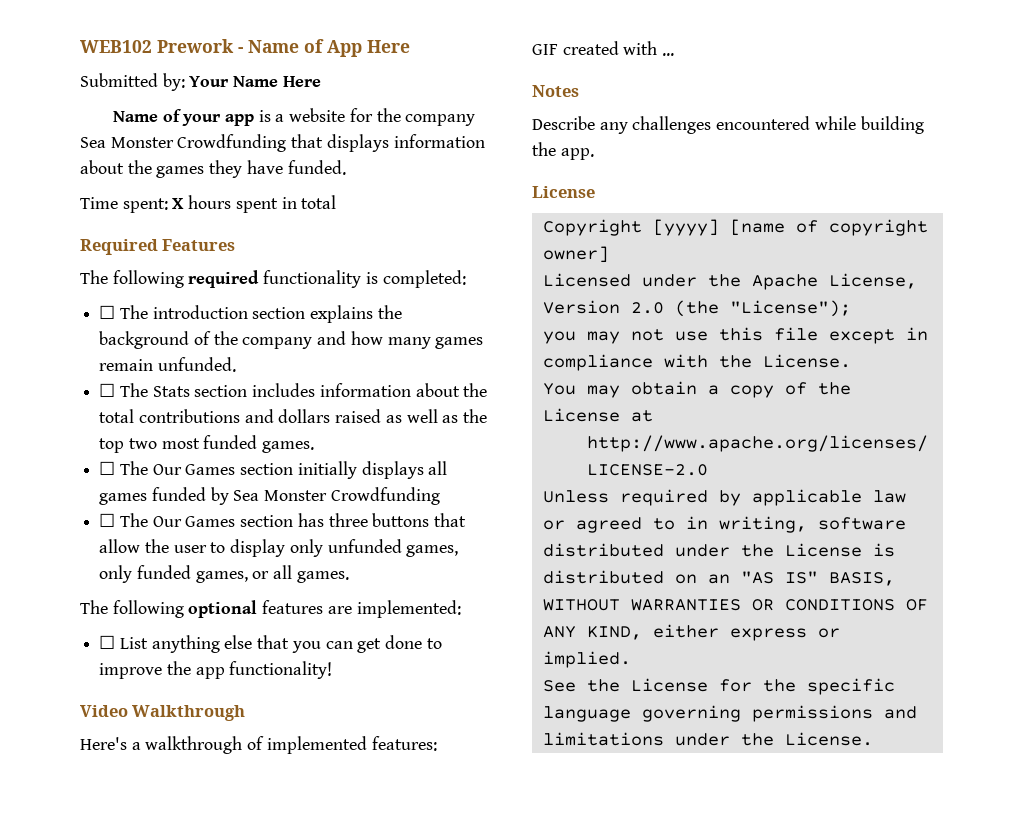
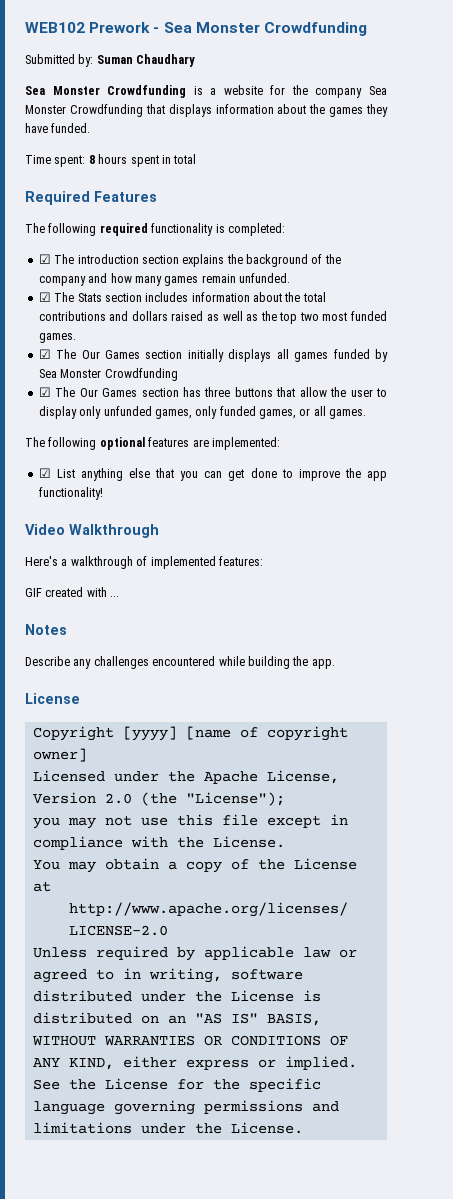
- WEB102 Prework - Name of App Here
- Submitted by: Your Name Here
- Name of your app is a website for the company Sea Monster Crowdfunding that displays information about the games they have funded.
+ WEB102 Prework - Sea Monster Crowdfunding
+ Submitted by: Suman Chaudhary
+ Sea Monster Crowdfunding is a website for the company Sea Monster Crowdfunding that displays information about the games they have funded.
- Time spent: X hours spent in total
+ Time spent: 8 hours spent in total
- ☐ The introduction section explains the background of the company and how many games remain unfunded.
+ ☑ The introduction section explains the background of the company and how many games remain unfunded.
- ☐ The Stats section includes information about the total contributions and dollars raised as well as the top two most funded games.
+ ☑ The Stats section includes information about the total contributions and dollars raised as well as the top two most funded games.
- ☐ The Our Games section initially displays all games funded by Sea Monster Crowdfunding
+ ☑ The Our Games section initially displays all games funded by Sea Monster Crowdfunding
- ☐ The Our Games section has three buttons that allow the user to display only unfunded games, only funded games, or all games.
+ ☑ The Our Games section has three buttons that allow the user to display only unfunded games, only funded games, or all games.
- ☐ List anything else that you can get done to improve the app functionality!
+ ☑ List anything else that you can get done to improve the app functionality!

